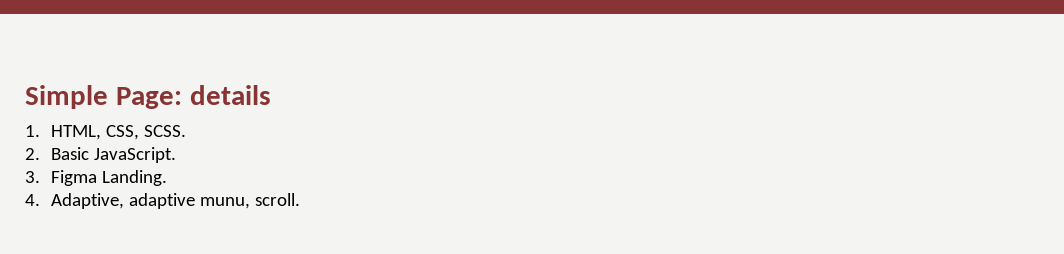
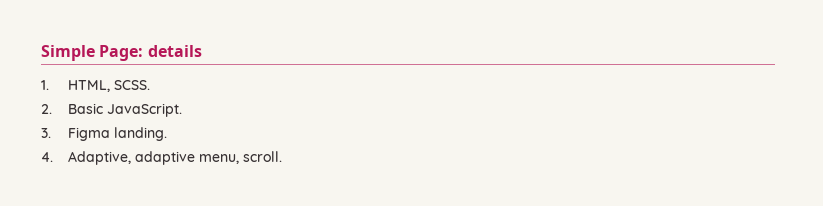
- 1. HTML, CSS, SCSS.
+ 1. HTML, SCSS.
- 3. Figma Landing.
+ 3. Figma landing.
- 4. Adaptive, adaptive munu, scroll.
+ 4. Adaptive, adaptive menu, scroll.

